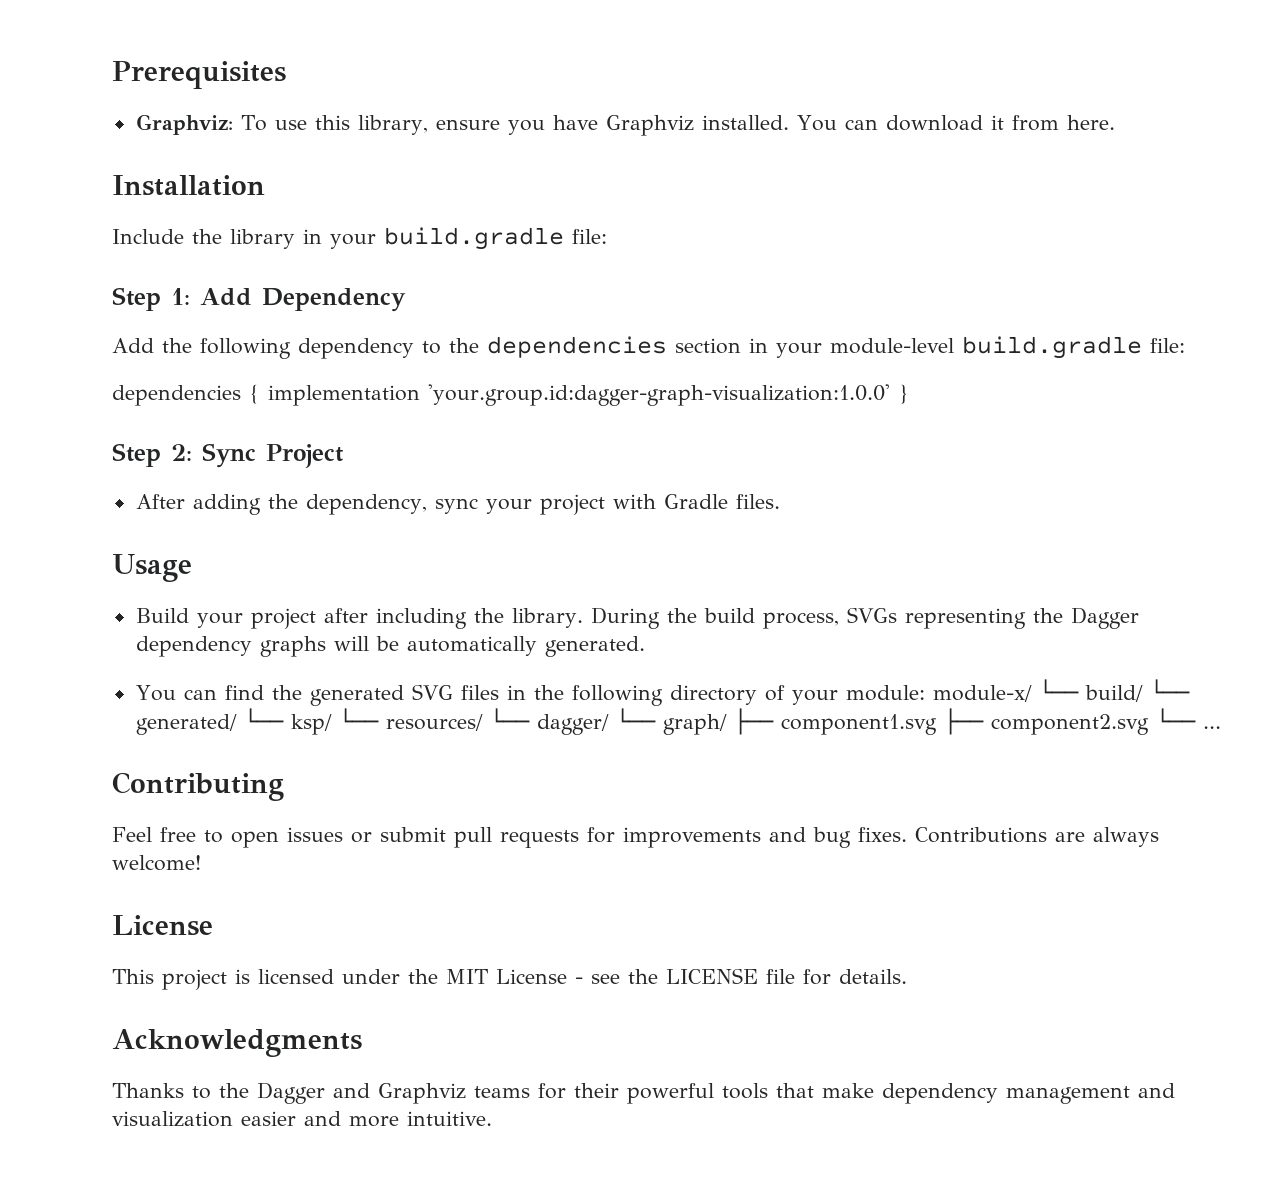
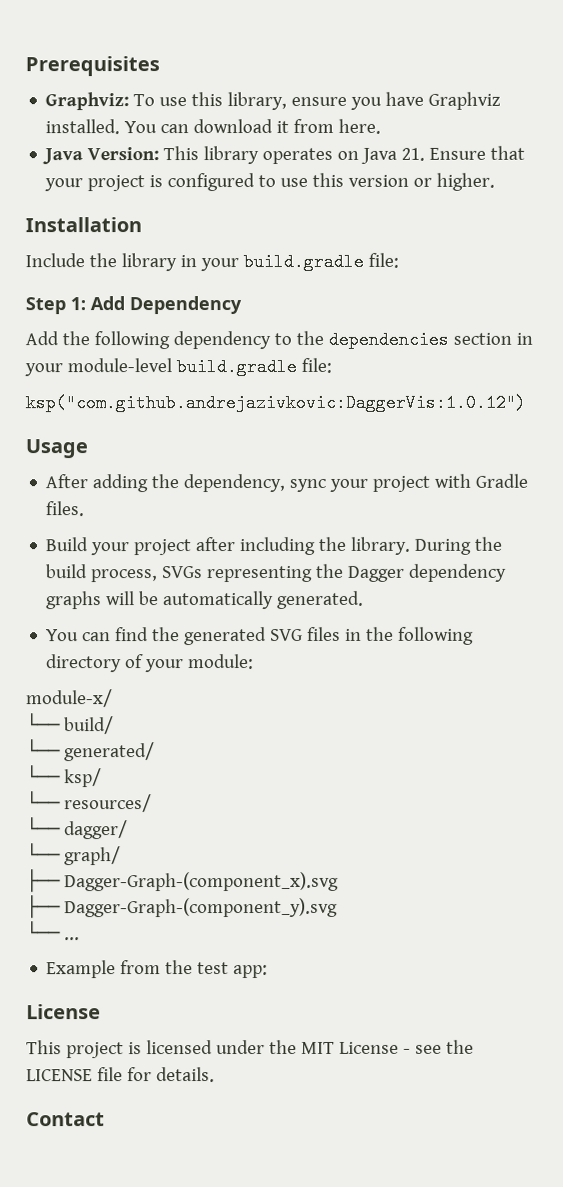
+ Java Version: This library operates on Java 21. Ensure that your project is configured to use this version or higher.
- dependencies { implementation 'your.group.id:dagger-graph-visualization:1.0.0' }
- Step 2: Sync Project
+ ksp("com.github.andrejazivkovic:DaggerVis:1.0.12")
+ Usage
- Usage
- You can find the generated SVG files in the following directory of your module: module-x/ └── build/ └── generated/ └── ksp/ └── resources/ └── dagger/ └── graph/ ├── component1.svg ├── component2.svg └── ...
- Contributing
- Feel free to open issues or submit pull requests for improvements and bug fixes. Contributions are always welcome!
+ You can find the generated SVG files in the following directory of your module:
+ module-x/
+ └── build/
+ └── generated/
+ └── ksp/
+ └── resources/
+ └── dagger/
+ └── graph/
+ ├── Dagger-Graph-(component_x).svg
+ ├── Dagger-Graph-(component_y).svg
+ └── ...
+ Example from the test app:
- Acknowledgments
- Thanks to the Dagger and Graphviz teams for their powerful tools that make dependency management and visualization easier and more intuitive.
+ Contact

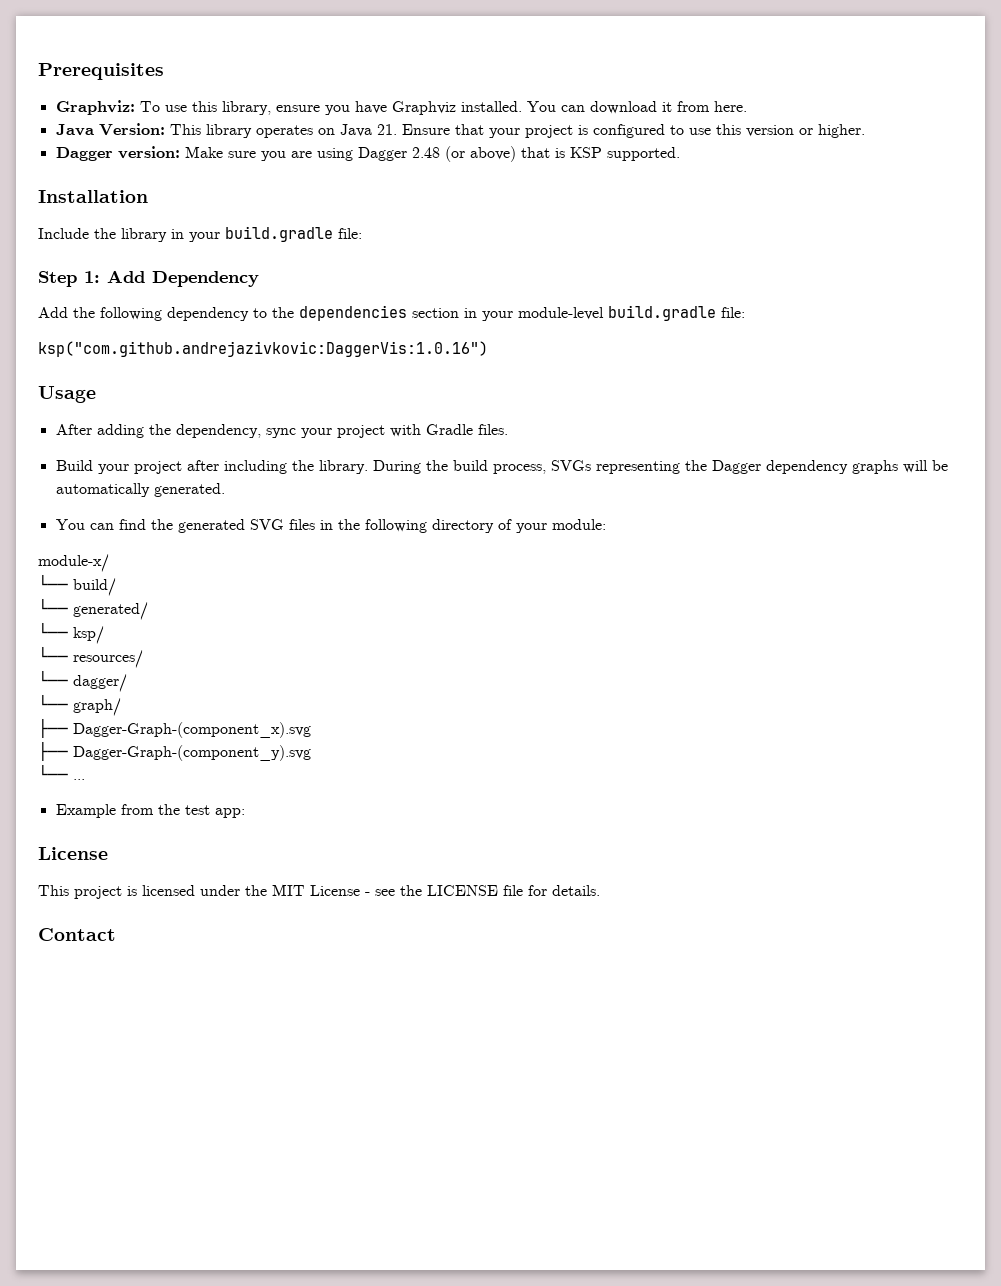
+ Dagger version: Make sure you are using Dagger 2.48 (or above) that is KSP supported.
- ksp("com.github.andrejazivkovic:DaggerVis:1.0.12")
+ ksp("com.github.andrejazivkovic:DaggerVis:1.0.16")

